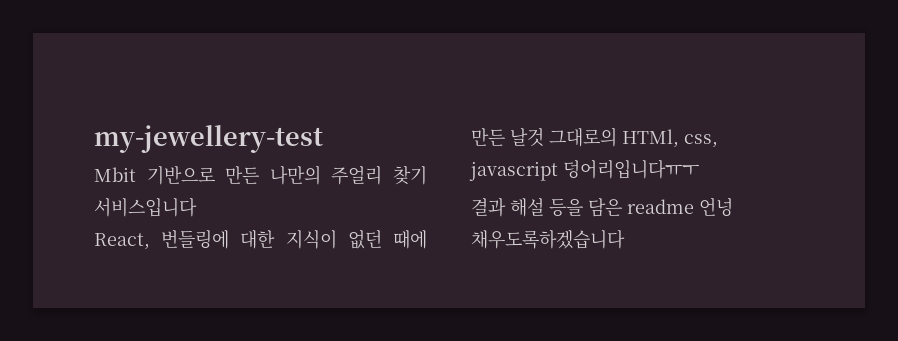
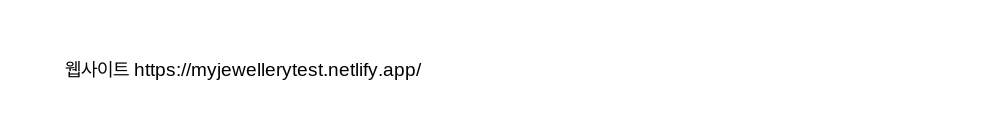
- my-jewellery-test
- Mbit 기반으로 만든 나만의 주얼리 찾기 서비스입니다
- React, 번들링에 대한 지식이 없던 때에 만든 날것 그대로의 HTMl, css, javascript 덩어리입니다ㅠㅜ
- 결과 해설 등을 담은 readme 언넝 채우도록하겠습니다
+ 웹사이트 https://myjewellerytest.netlify.app/

